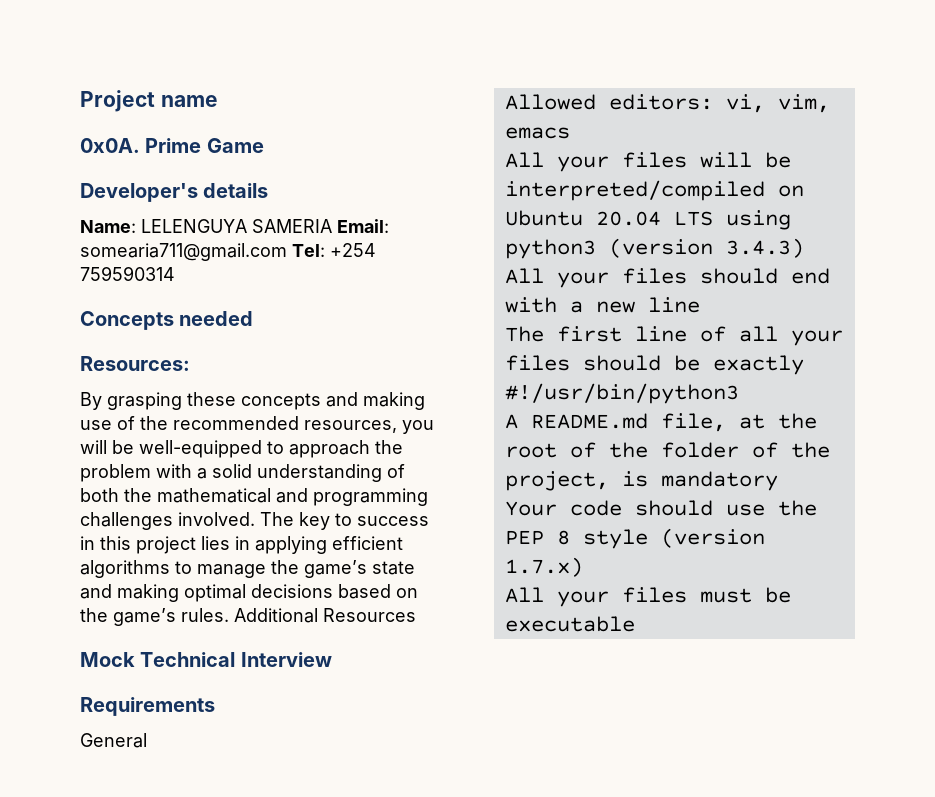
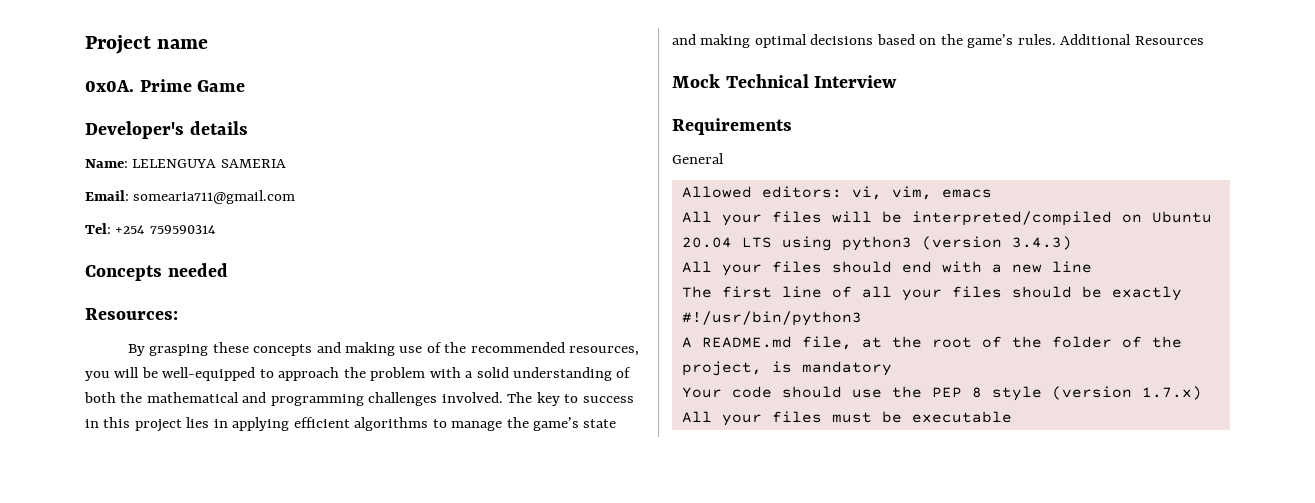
- Name: LELENGUYA SAMERIA Email: somearia711@gmail.com Tel: +254 759590314
+ Name: LELENGUYA SAMERIA
+ Email: somearia711@gmail.com
+ Tel: +254 759590314

